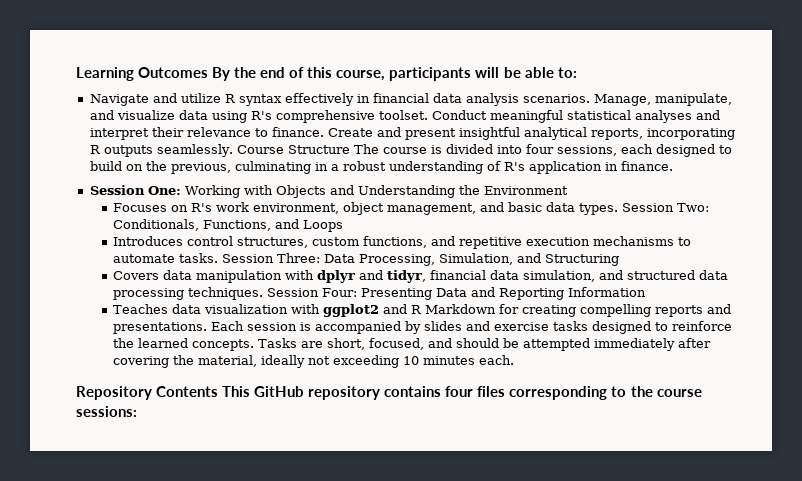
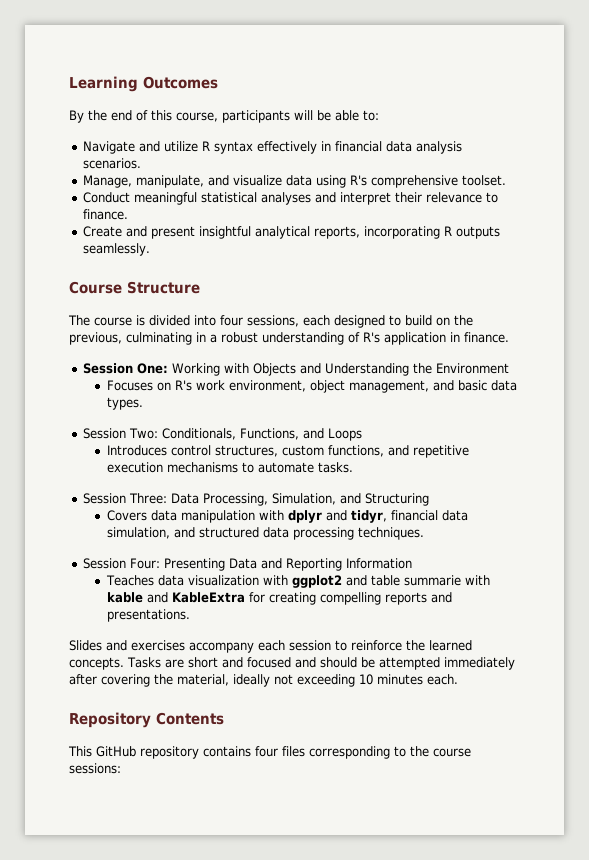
- Learning Outcomes By the end of this course, participants will be able to:
+ Learning Outcomes
+ By the end of this course, participants will be able to:
- Navigate and utilize R syntax effectively in financial data analysis scenarios. Manage, manipulate, and visualize data using R's comprehensive toolset. Conduct meaningful statistical analyses and interpret their relevance to finance. Create and present insightful analytical reports, incorporating R outputs seamlessly. Course Structure The course is divided into four sessions, each designed to build on the previous, culminating in a robust understanding of R's application in finance.
+ Navigate and utilize R syntax effectively in financial data analysis scenarios.
+ Manage, manipulate, and visualize data using R's comprehensive toolset.
+ Conduct meaningful statistical analyses and interpret their relevance to finance.
+ Create and present insightful analytical reports, incorporating R outputs seamlessly.
+ Course Structure
+ The course is divided into four sessions, each designed to build on the previous, culminating in a robust understanding of R's application in finance.
- Focuses on R's work environment, object management, and basic data types. Session Two: Conditionals, Functions, and Loops
+ Focuses on R's work environment, object management, and basic data types.
+ Session Two: Conditionals, Functions, and Loops
- Introduces control structures, custom functions, and repetitive execution mechanisms to automate tasks. Session Three: Data Processing, Simulation, and Structuring
+ Introduces control structures, custom functions, and repetitive execution mechanisms to automate tasks.
+ Session Three: Data Processing, Simulation, and Structuring
- Covers data manipulation with dplyr and tidyr, financial data simulation, and structured data processing techniques. Session Four: Presenting Data and Reporting Information
+ Covers data manipulation with dplyr and tidyr, financial data simulation, and structured data processing techniques.
+ Session Four: Presenting Data and Reporting Information
- Teaches data visualization with ggplot2 and R Markdown for creating compelling reports and presentations. Each session is accompanied by slides and exercise tasks designed to reinforce the learned concepts.
+ Teaches data visualization with ggplot2 and table summarie with kable and KableExtra for creating compelling reports and presentations.
+ Slides and exercises accompany each session to reinforce the learned concepts.
- Tasks are short, focused, and should be attempted immediately after covering the material, ideally not exceeding 10 minutes each.
+ Tasks are short and focused and should be attempted immediately after covering the material, ideally not exceeding 10 minutes each.
- Repository Contents This GitHub repository contains four files corresponding to the course sessions:
+ Repository Contents
+ This GitHub repository contains four files corresponding to the course sessions:

